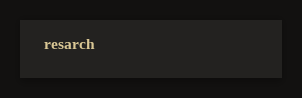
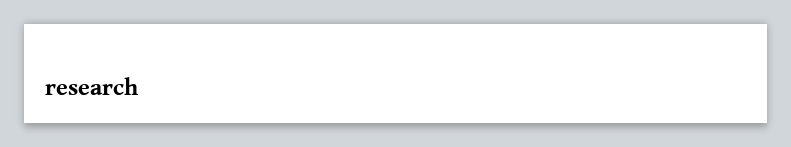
- resarch
+ research

